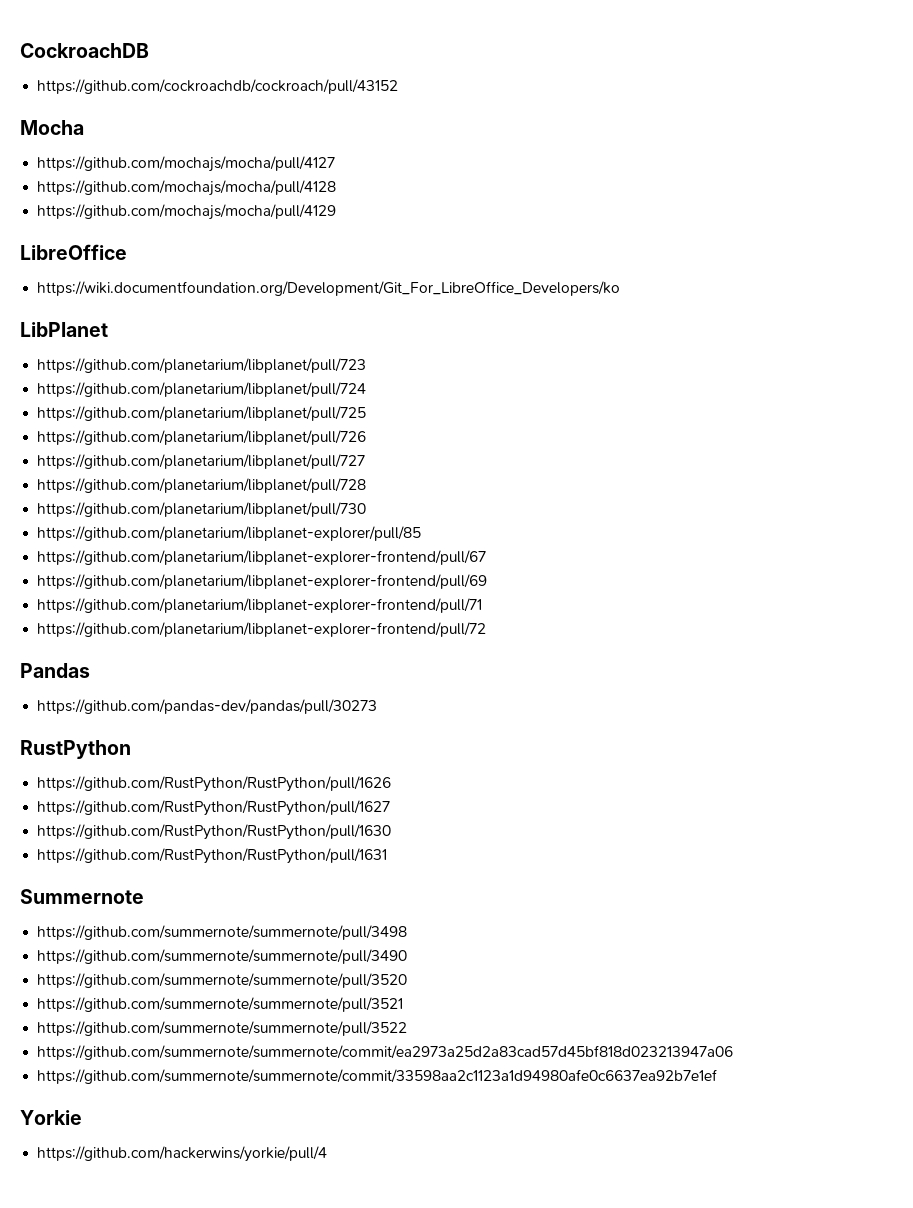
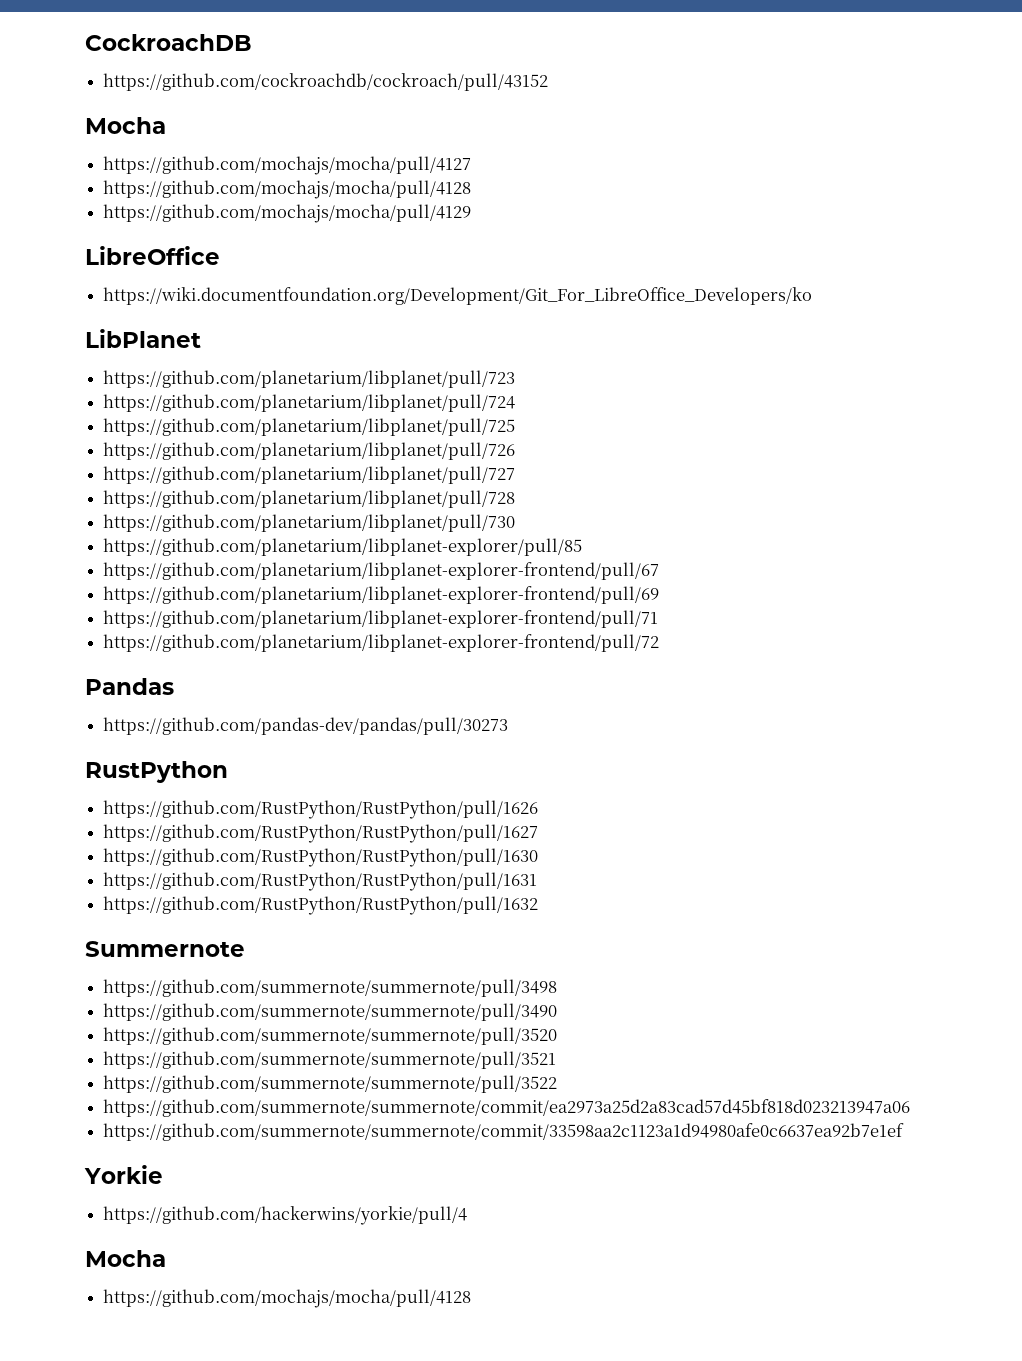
+ https://github.com/RustPython/RustPython/pull/1632
  https://github.com/hackerwins/yorkie/pull/4
+ Mocha
+ https://github.com/mochajs/mocha/pull/4128

